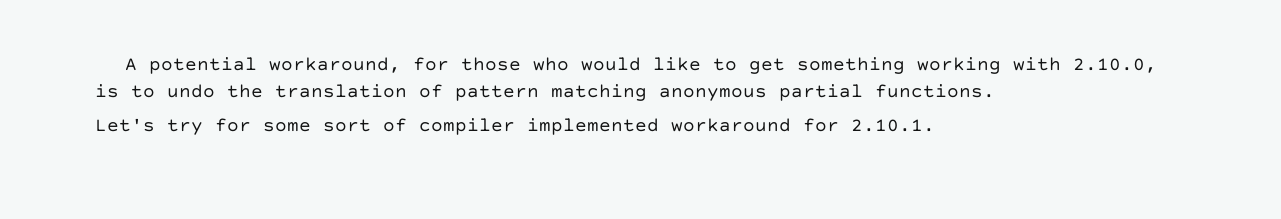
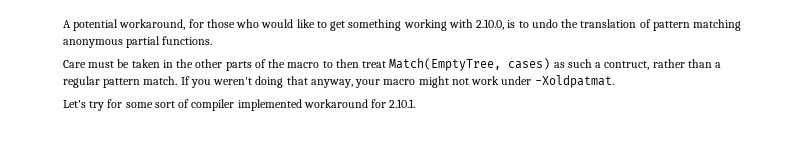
+ Care must be taken in the other parts of the macro to then treat Match(EmptyTree, cases) as such a contruct, rather than a regular pattern match. If you weren't doing that anyway, your macro might not work under -Xoldpatmat.

